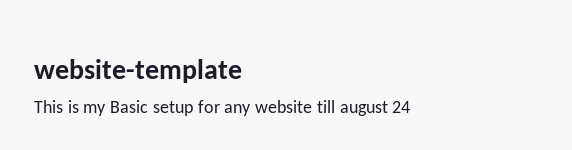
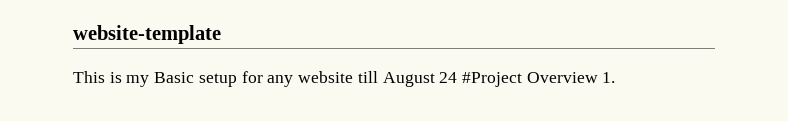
- This is my Basic setup for any website till august 24
+ This is my Basic setup for any website till August 24 #Project Overview 1.

